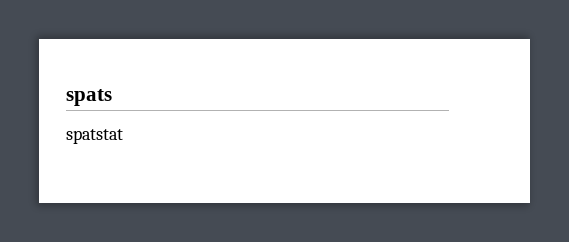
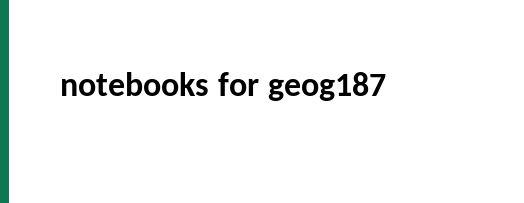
- spats
- spatstat
+ notebooks for geog187

